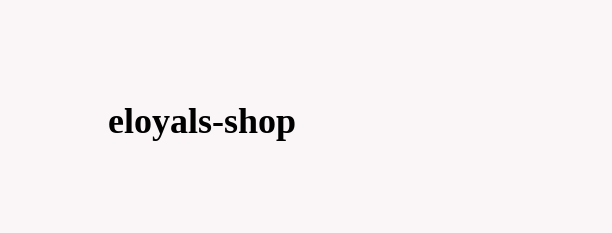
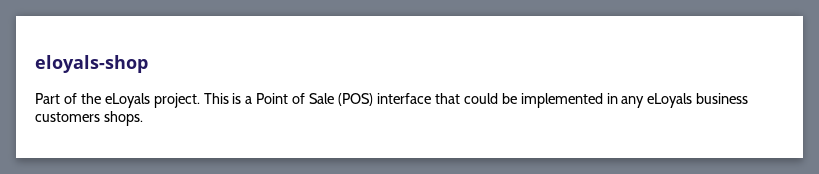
+ Part of the eLoyals project. This is a Point of Sale (POS) interface that could be implemented in any eLoyals business customers shops.

